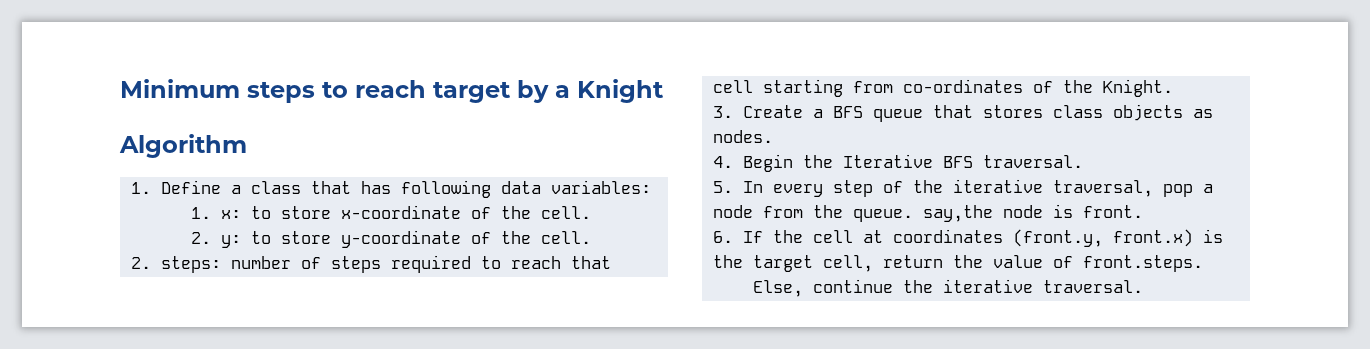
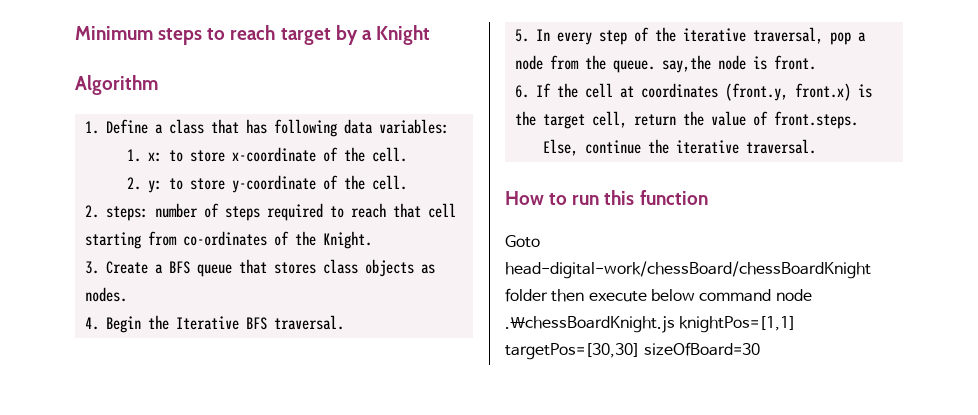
+ How to run this function
+ Goto head-digital-work/chessBoard/chessBoardKnight folder then execute below command node .\chessBoardKnight.js knightPos=[1,1] targetPos=[30,30] sizeOfBoard=30

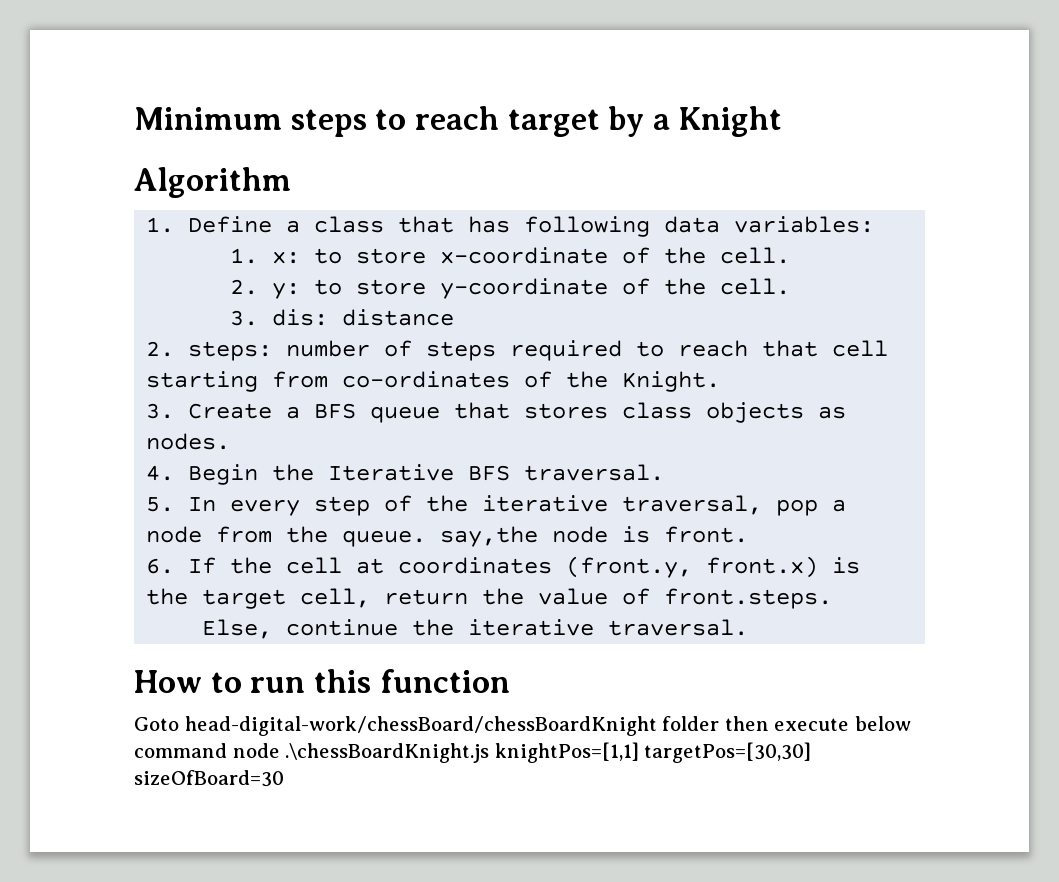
+ 3. dis: distance

